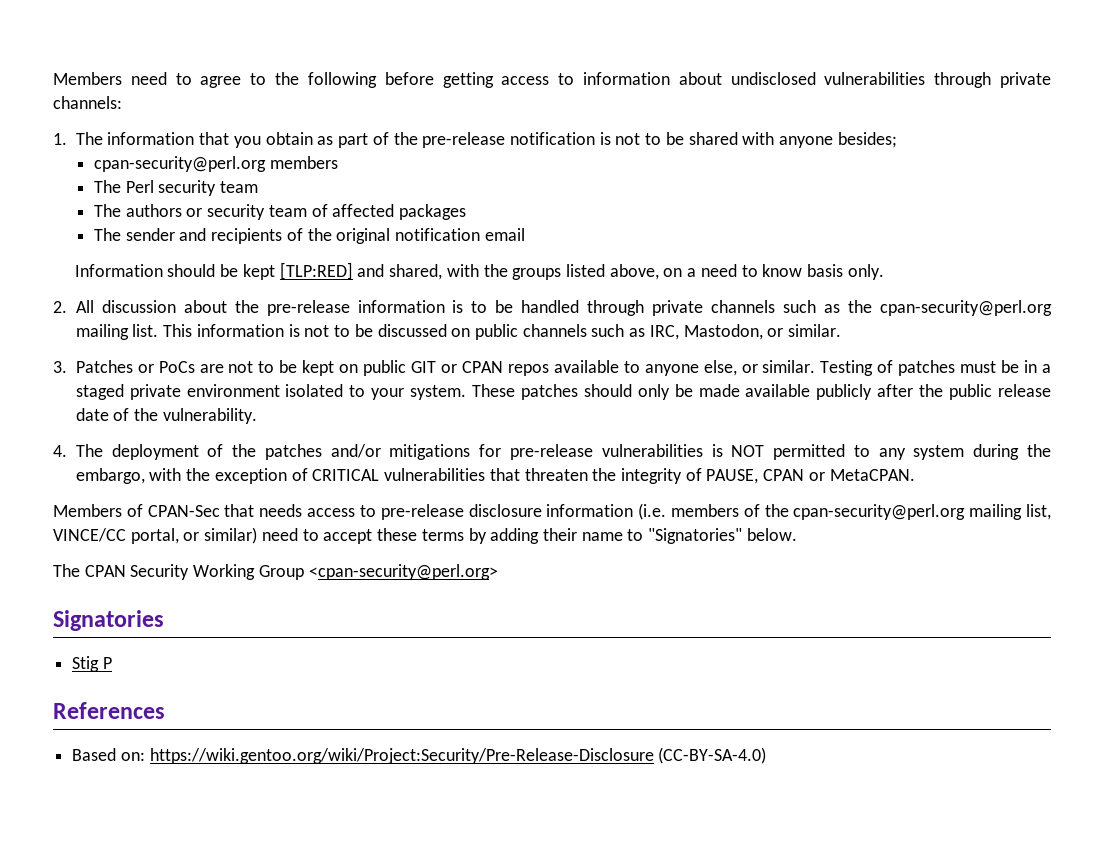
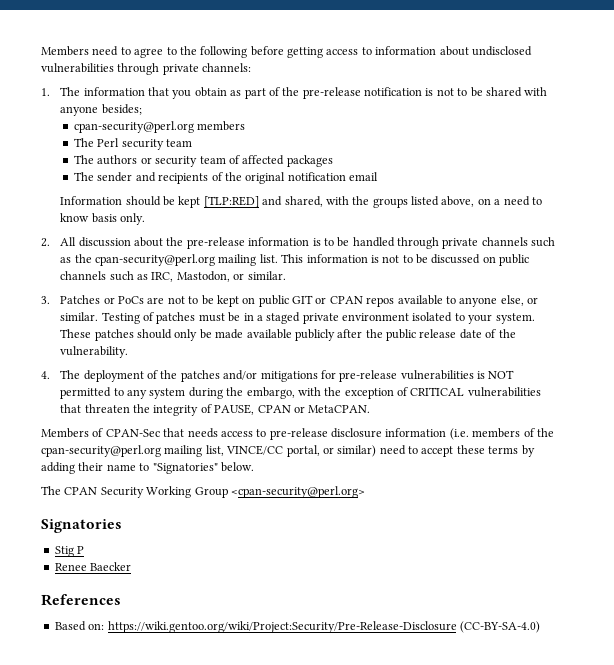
+ Renee Baecker

